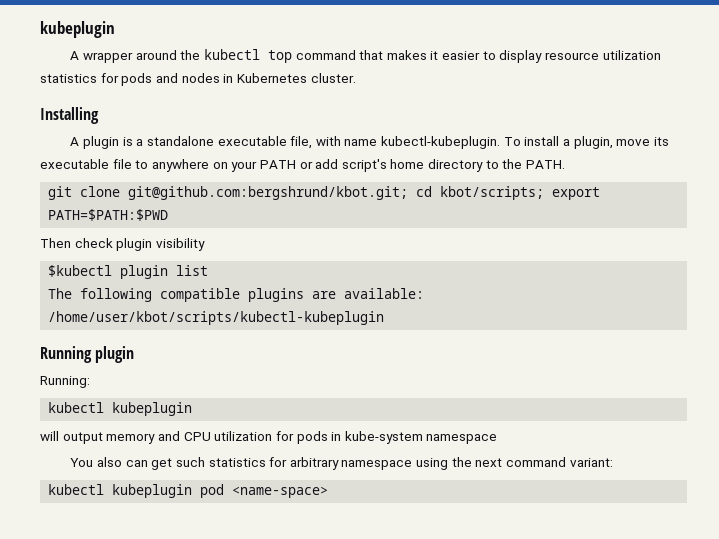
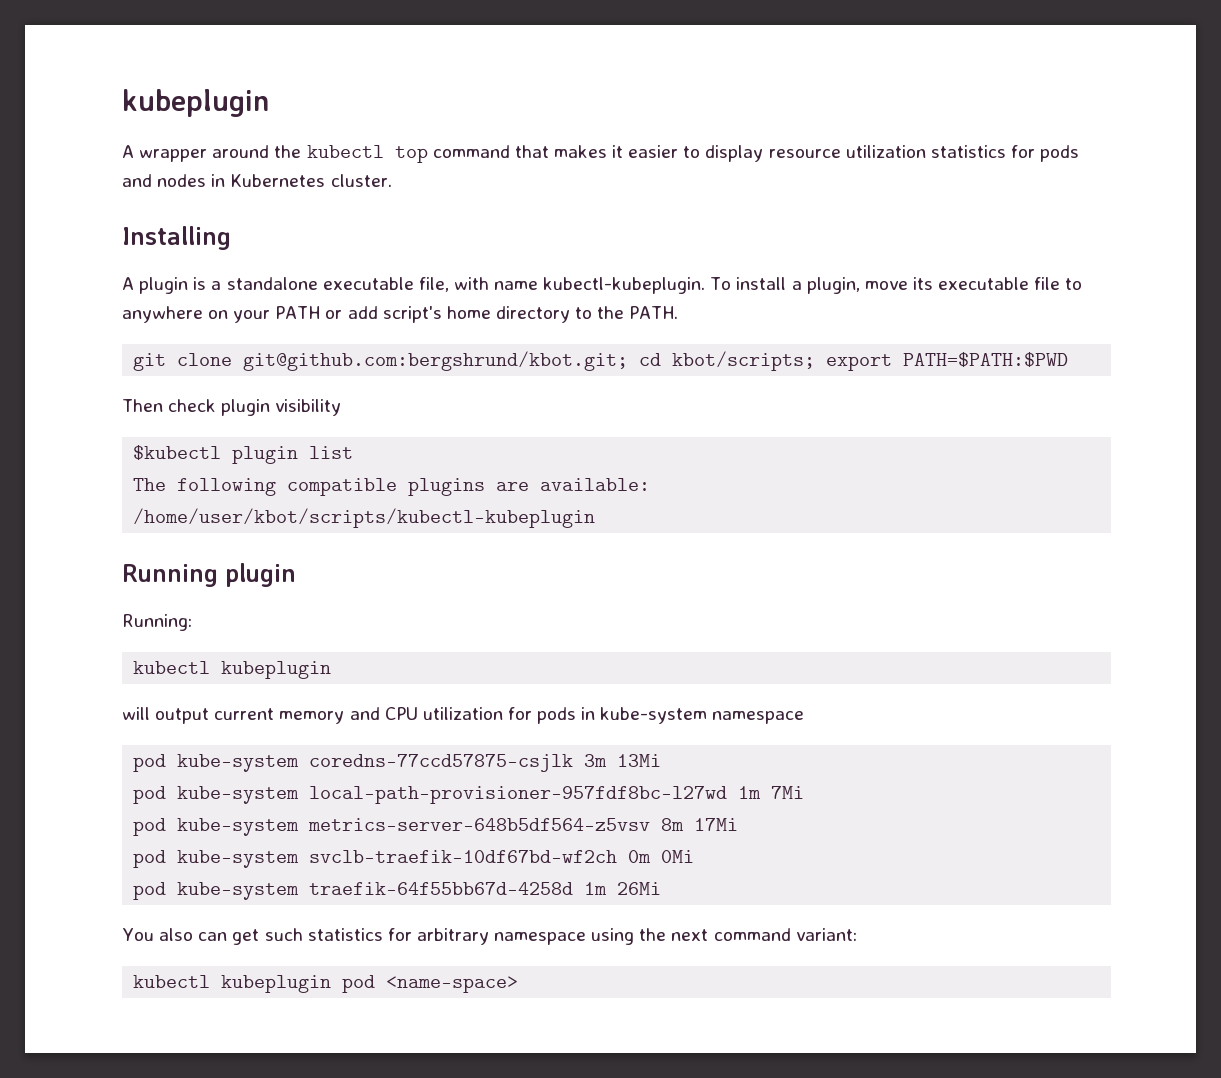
- will output memory and CPU utilization for pods in kube-system namespace
+ will output current memory and CPU utilization for pods in kube-system namespace
+ pod kube-system coredns-77ccd57875-csjlk 3m 13Mi
+ pod kube-system local-path-provisioner-957fdf8bc-l27wd 1m 7Mi
+ pod kube-system metrics-server-648b5df564-z5vsv 8m 17Mi
+ pod kube-system svclb-traefik-10df67bd-wf2ch 0m 0Mi
+ pod kube-system traefik-64f55bb67d-4258d 1m 26Mi

